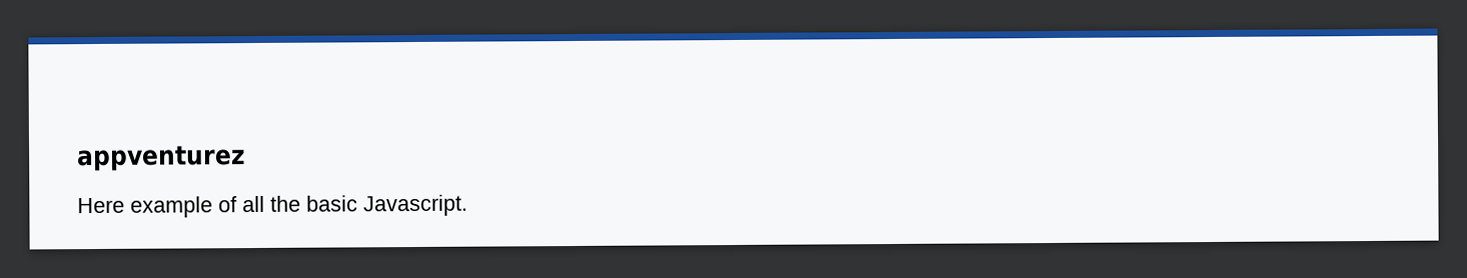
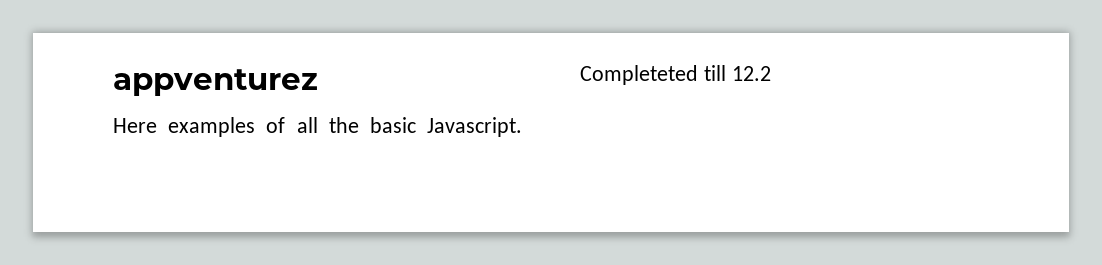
- Here example of all the basic Javascript.
+ Here examples of all the basic Javascript.
+ Completeted till 12.2

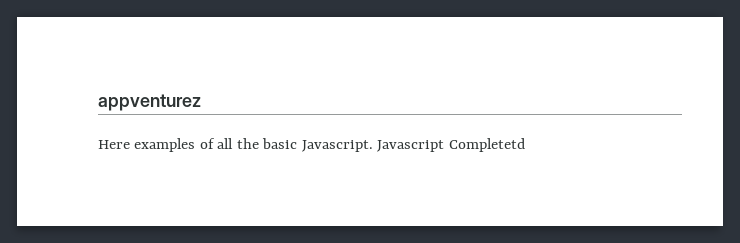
- Completeted till 12.2
+ Javascript Completetd

